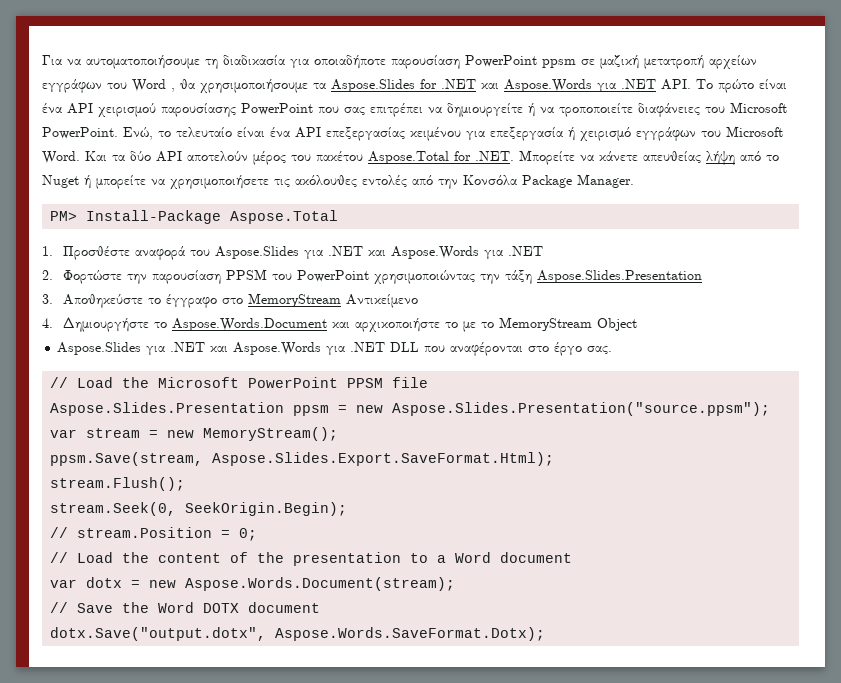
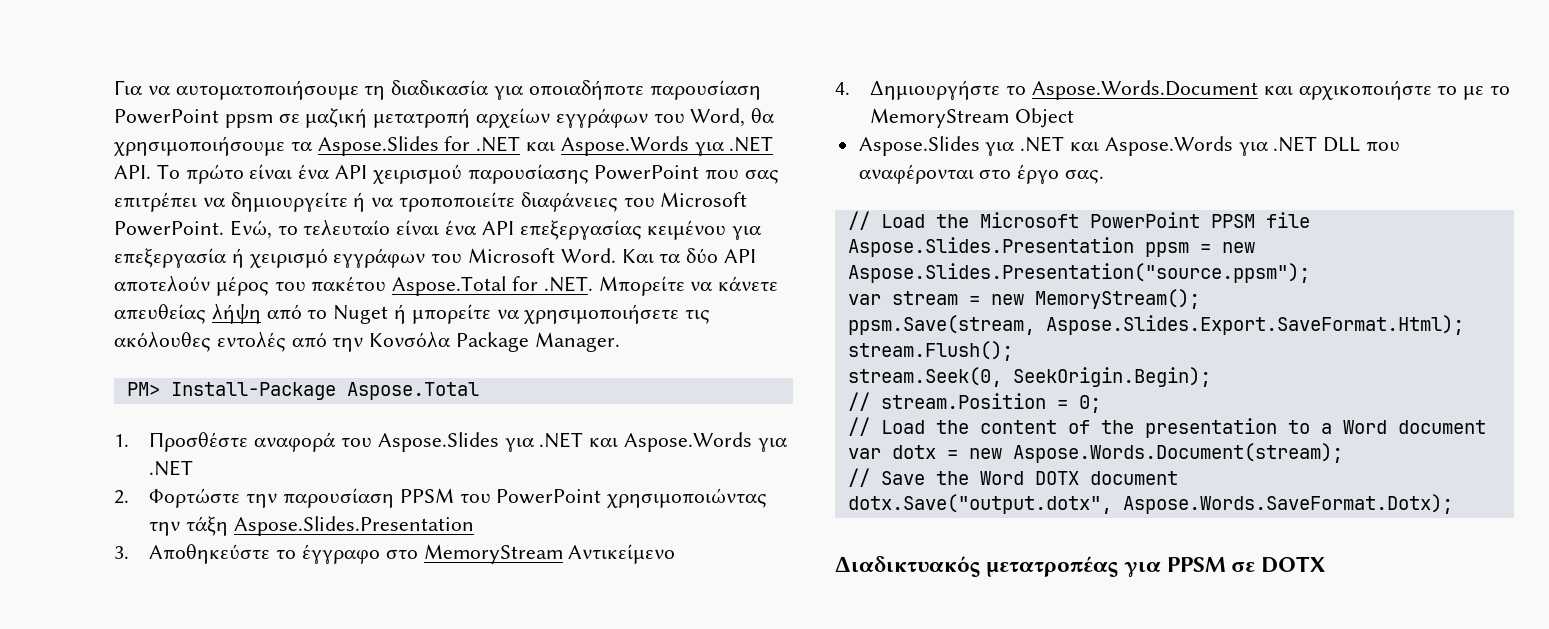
- Για να αυτοματοποιήσουμε τη διαδικασία για οποιαδήποτε παρουσίαση PowerPoint ppsm σε μαζική μετατροπή αρχείων εγγράφων του Word , θα χρησιμοποιήσουμε τα Aspose.Slides for .NET και Aspose.Words για .NET API. Το πρώτο είναι ένα API χειρισμού παρουσίασης PowerPoint που σας επιτρέπει να δημιουργείτε ή να τροποποιείτε διαφάνειες του Microsoft PowerPoint.
+ Για να αυτοματοποιήσουμε τη διαδικασία για οποιαδήποτε παρουσίαση PowerPoint ppsm σε μαζική μετατροπή αρχείων εγγράφων του Word, θα χρησιμοποιήσουμε τα Aspose.Slides for .NET και Aspose.Words για .NET API. Το πρώτο είναι ένα API χειρισμού παρουσίασης PowerPoint που σας επιτρέπει να δημιουργείτε ή να τροποποιείτε διαφάνειες του Microsoft PowerPoint.
+ Διαδικτυακός μετατροπέας για PPSM σε DOTX

